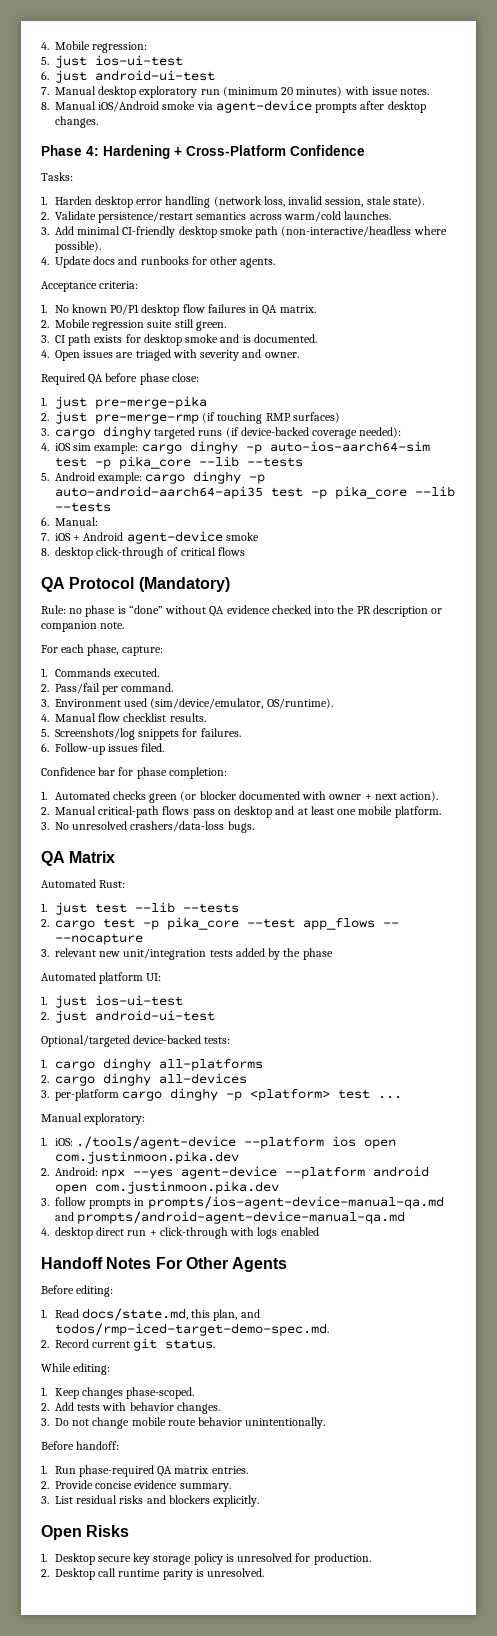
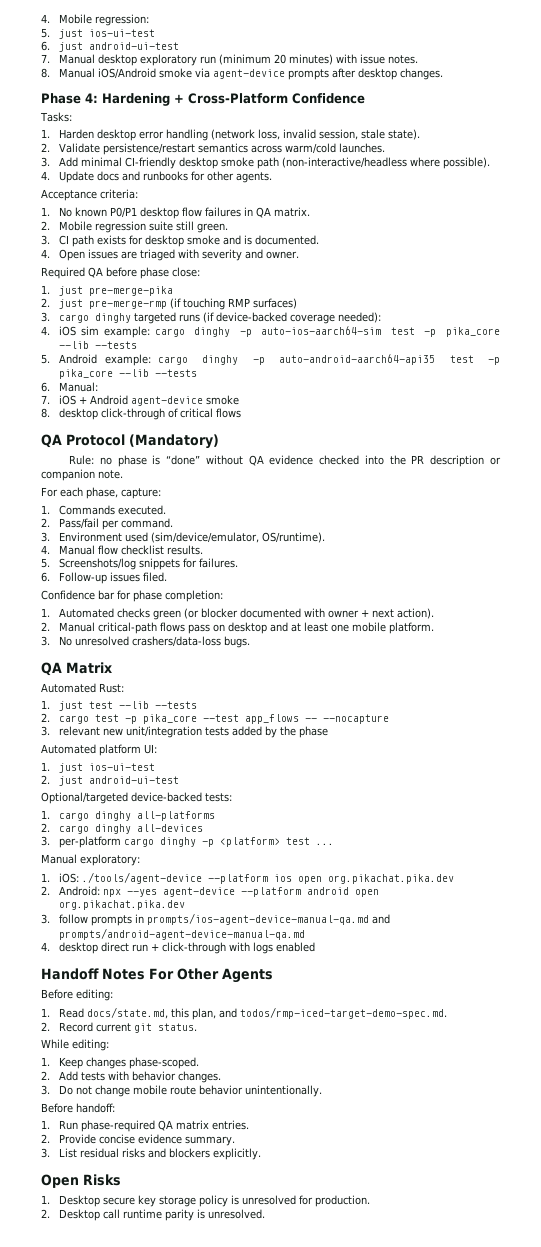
- 1. iOS: ./tools/agent-device --platform ios open com.justinmoon.pika.dev
+ 1. iOS: ./tools/agent-device --platform ios open org.pikachat.pika.dev
- 2. Android: npx --yes agent-device --platform android open com.justinmoon.pika.dev
+ 2. Android: npx --yes agent-device --platform android open org.pikachat.pika.dev

